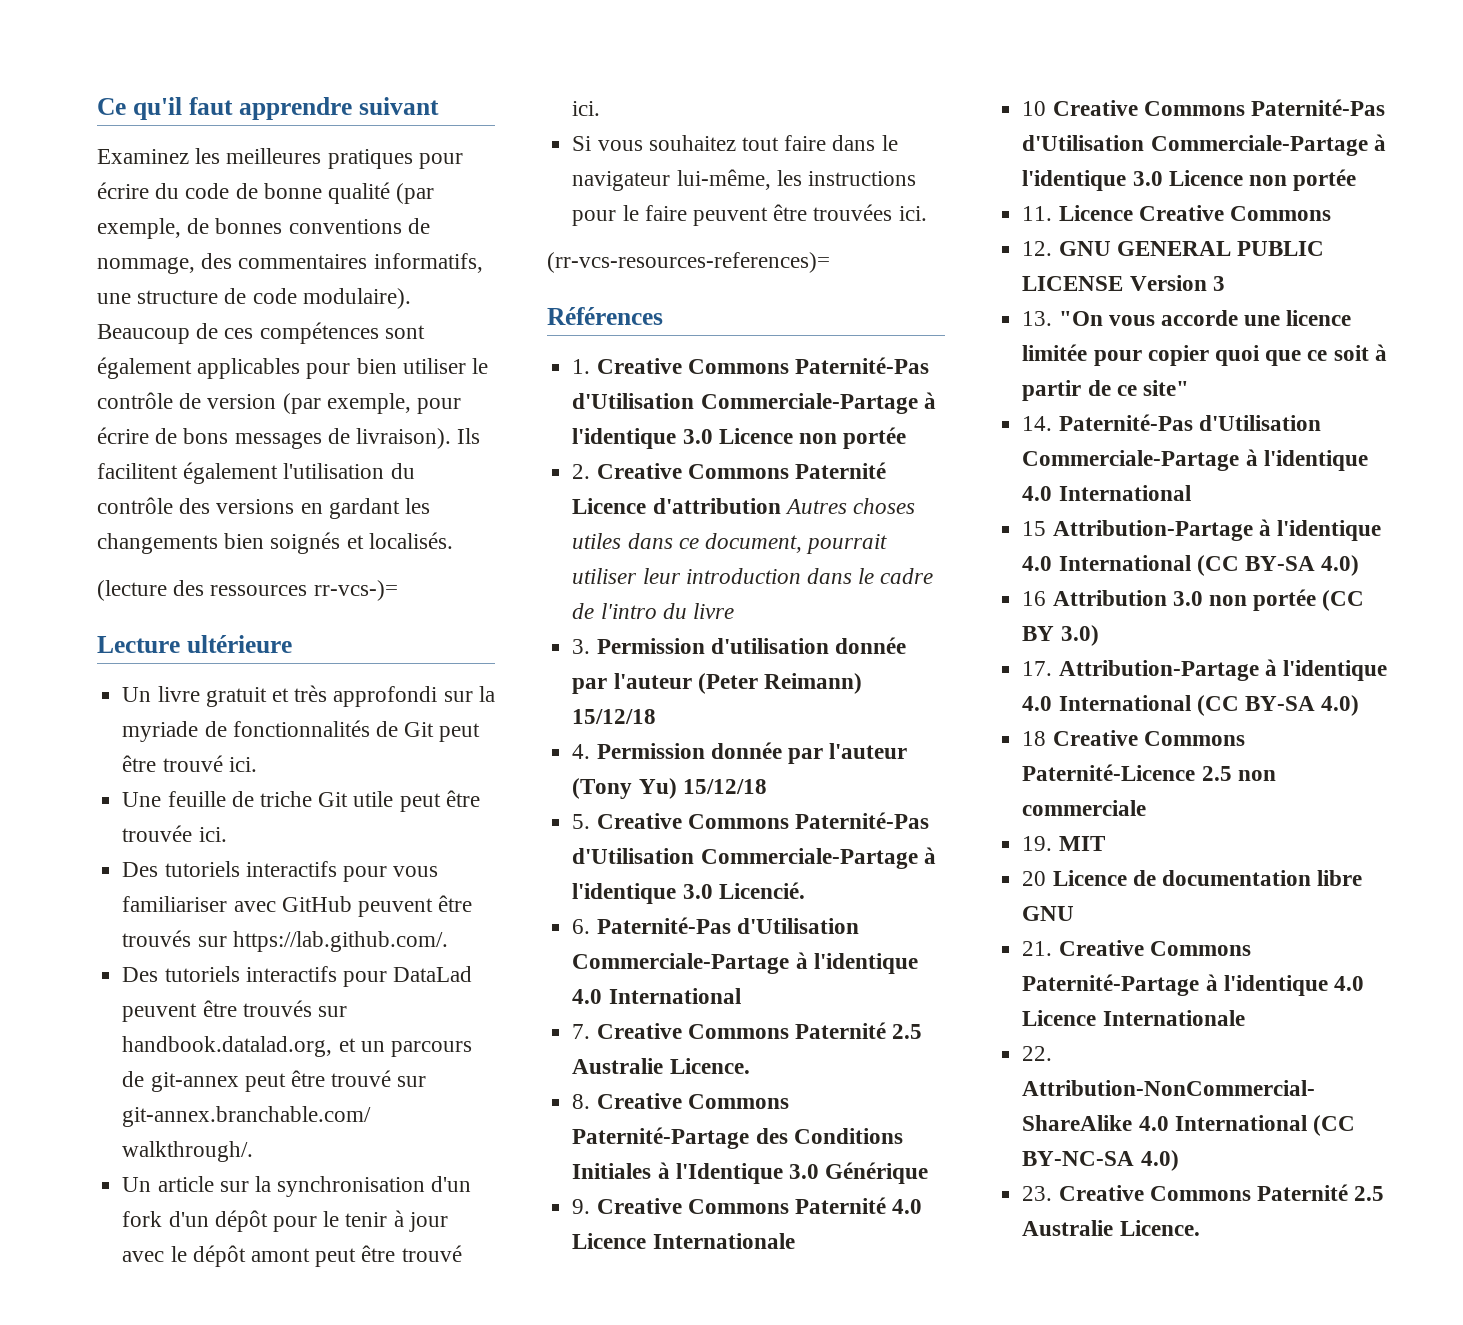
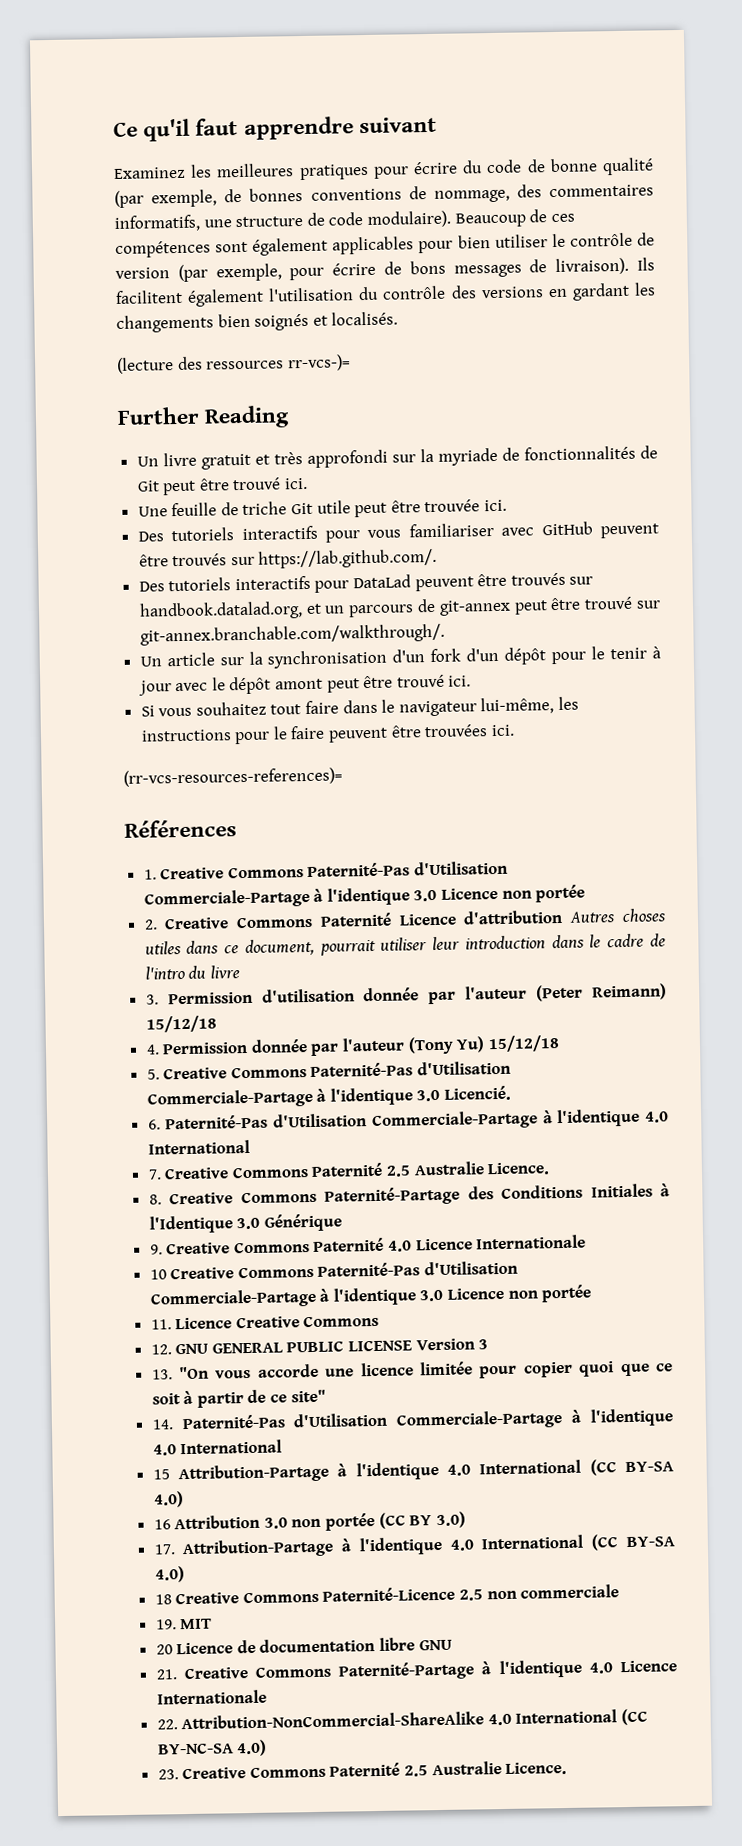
- Lecture ultérieure
+ Further Reading

